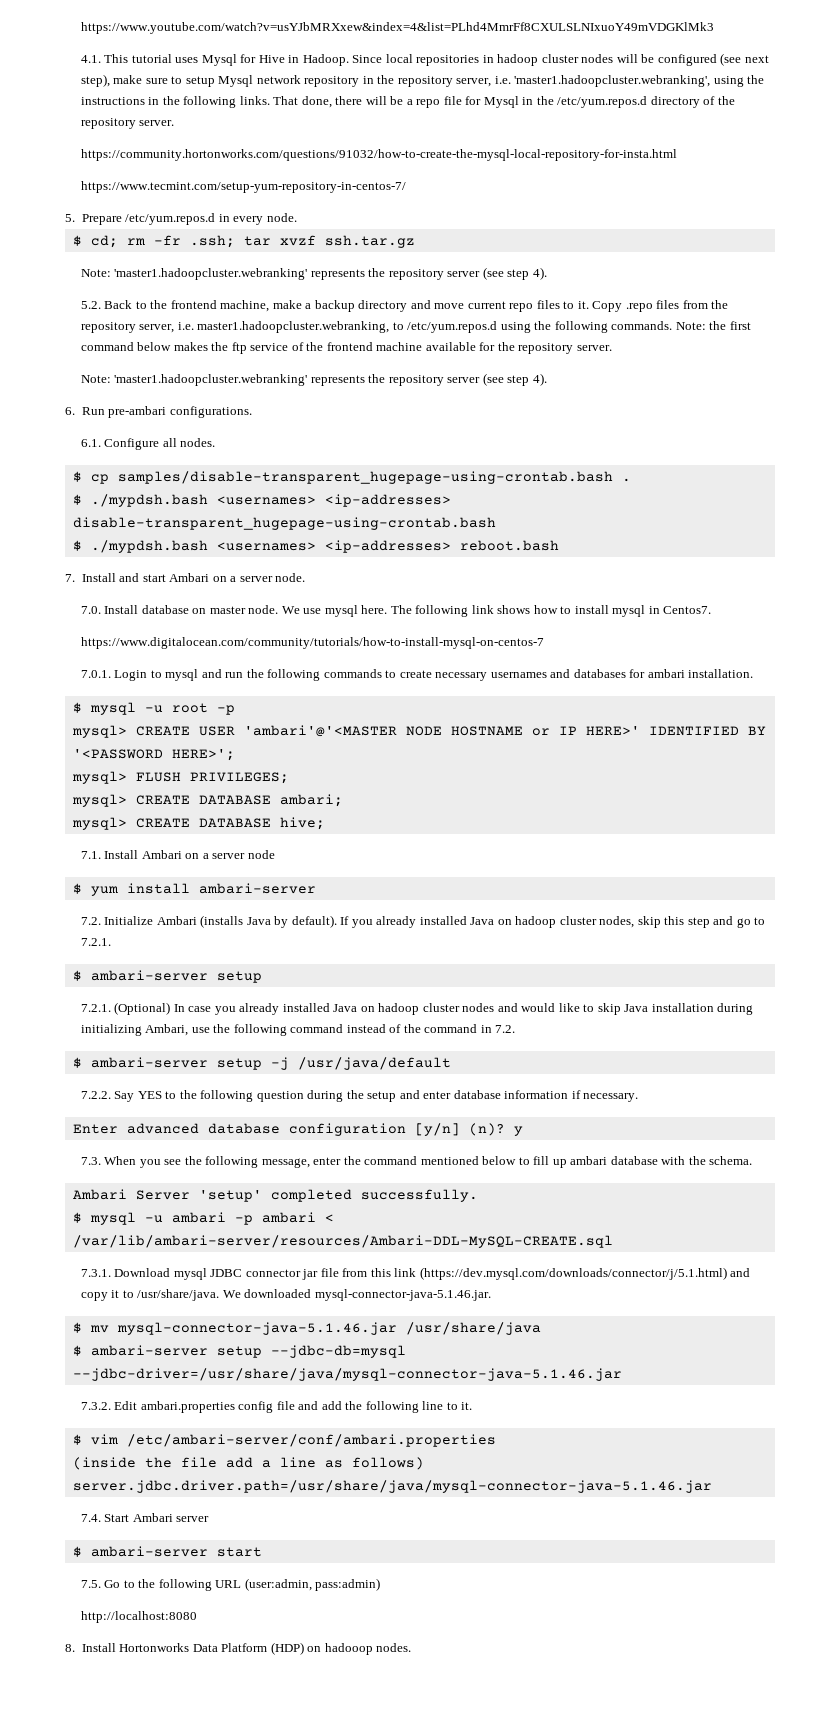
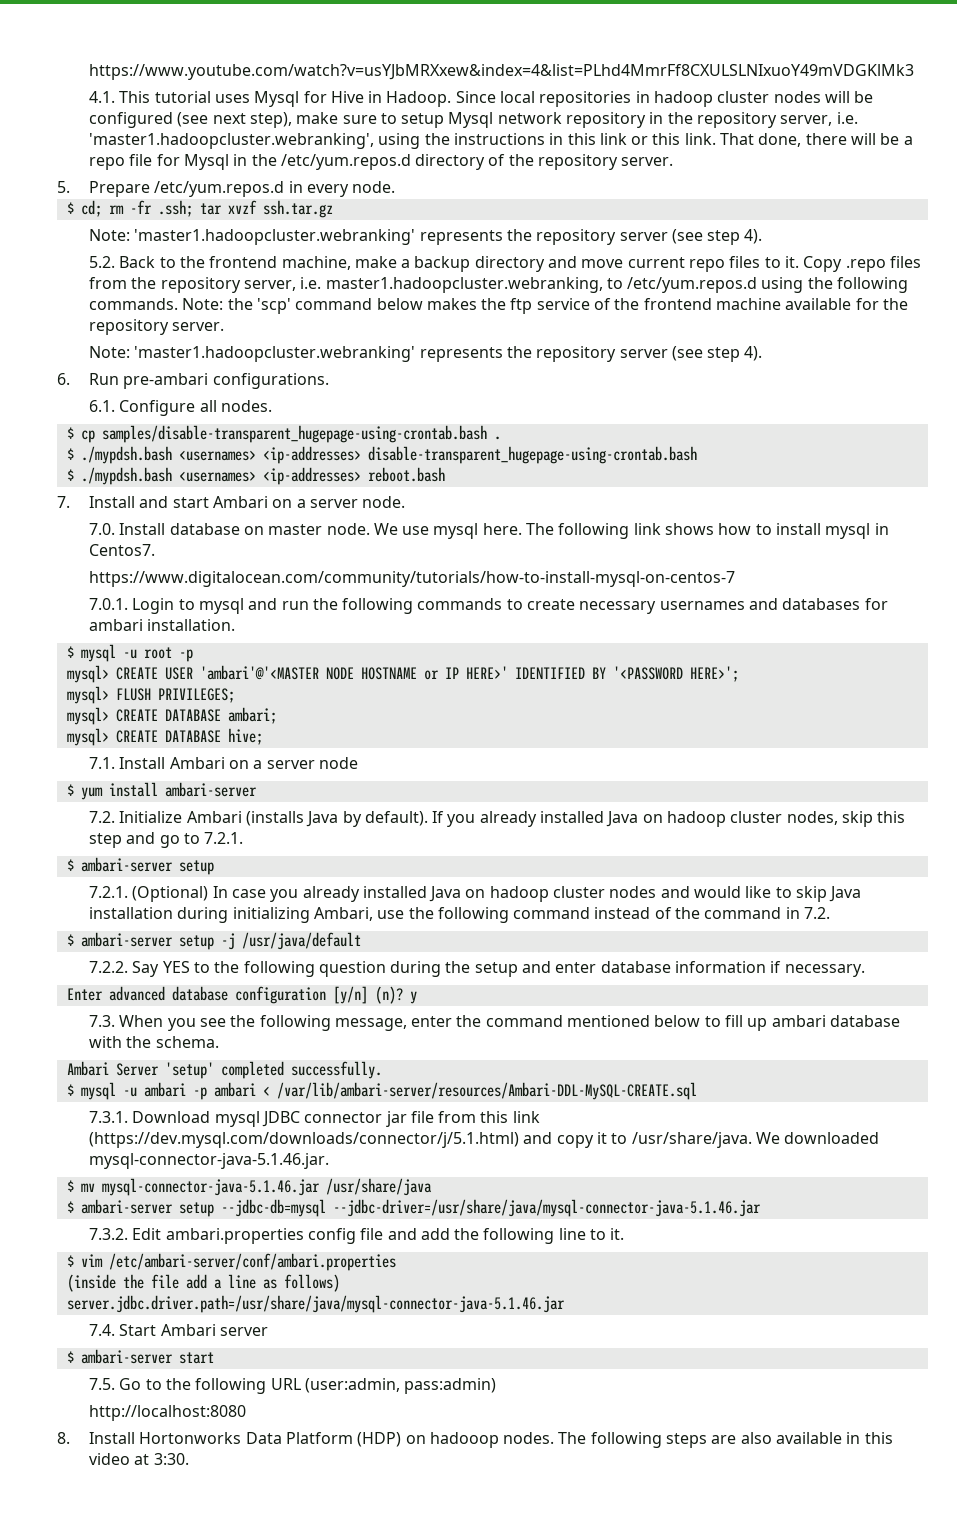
- Since local repositories in hadoop cluster nodes will be configured (see next step), make sure to setup Mysql network repository in the repository server, i.e. 'master1.hadoopcluster.webranking', using the instructions in the following links.
+ Since local repositories in hadoop cluster nodes will be configured (see next step), make sure to setup Mysql network repository in the repository server, i.e. 'master1.hadoopcluster.webranking', using the instructions in this link or this link.
- https://community.hortonworks.com/questions/91032/how-to-create-the-mysql-local-repository-for-insta.html
- https://www.tecmint.com/setup-yum-repository-in-centos-7/
- Note: the first command below makes the ftp service of the frontend machine available for the repository server.
+ Note: the 'scp' command below makes the ftp service of the frontend machine available for the repository server.
+ The following steps are also available in this video at 3:30.

